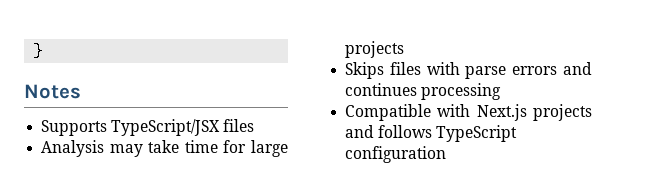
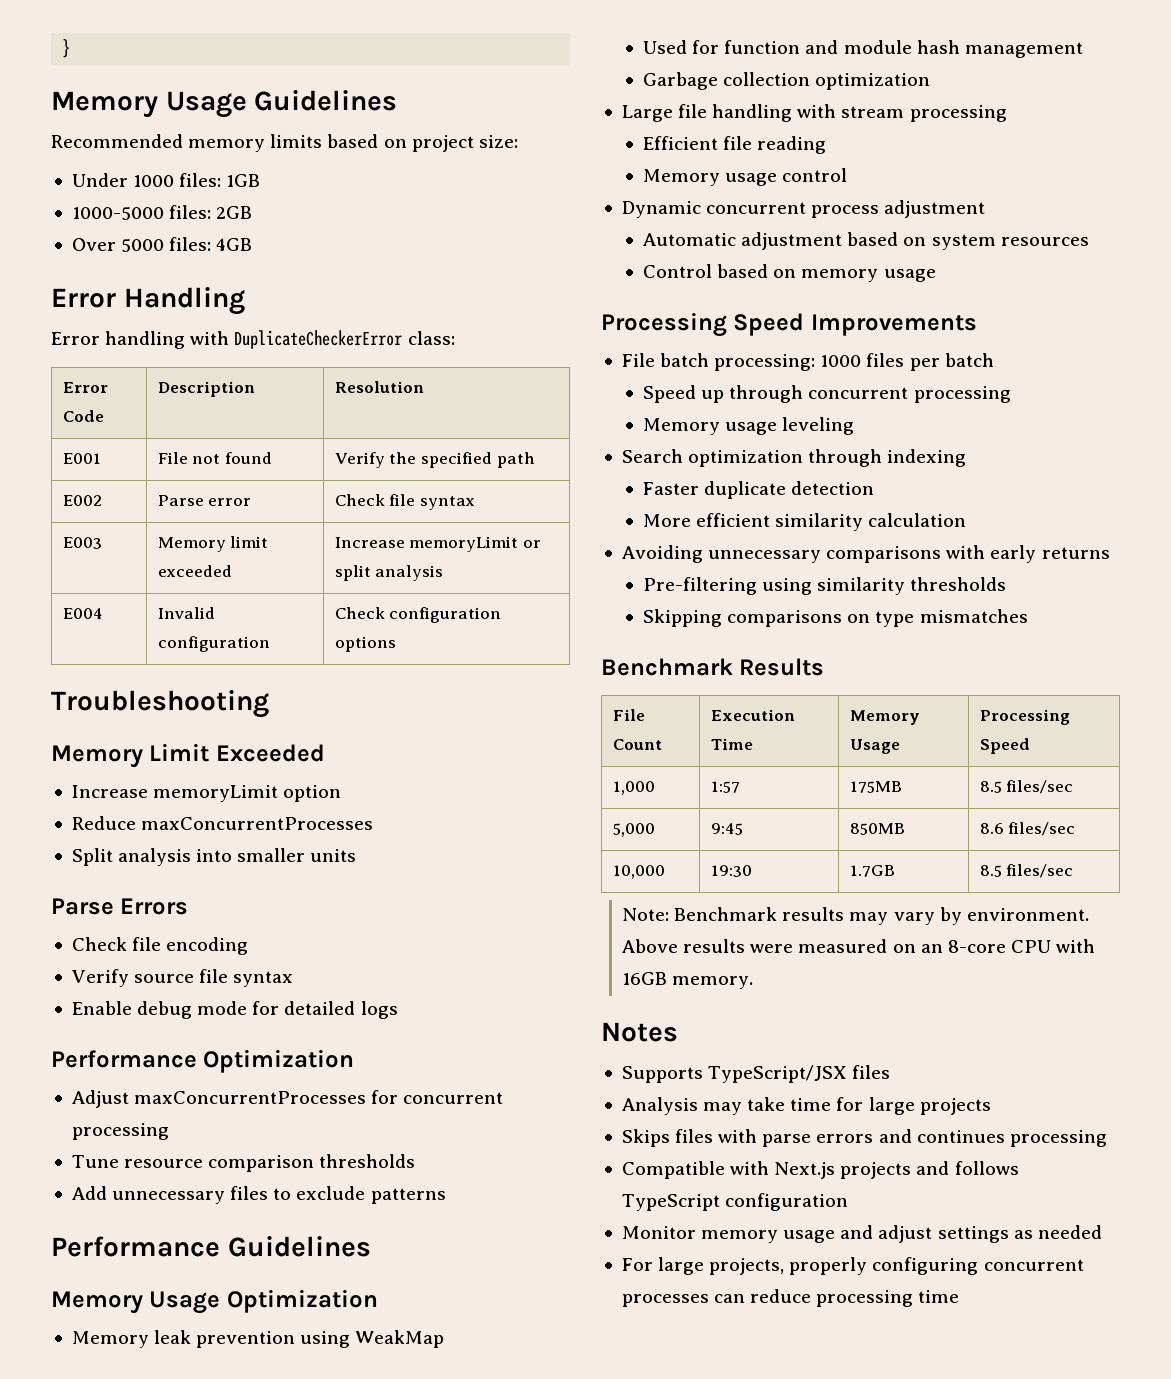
+ Memory Usage Guidelines
+ Recommended memory limits based on project size:
+ Under 1000 files: 1GB
+ 1000-5000 files: 2GB
+ Over 5000 files: 4GB
+ Error Handling
+ Error handling with DuplicateCheckerError class:
+ Error Code | Description | Resolution
+ E001 | File not found | Verify the specified path
+ E002 | Parse error | Check file syntax
+ E003 | Memory limit exceeded | Increase memoryLimit or split analysis
+ E004 | Invalid configuration | Check configuration options
+ Troubleshooting
+ Memory Limit Exceeded
+ Increase memoryLimit option
+ Reduce maxConcurrentProcesses
+ Split analysis into smaller units
+ Parse Errors
+ Check file encoding
+ Verify source file syntax
+ Enable debug mode for detailed logs
+ Performance Optimization
+ Adjust maxConcurrentProcesses for concurrent processing
+ Tune resource comparison thresholds
+ Add unnecessary files to exclude patterns
+ Performance Guidelines
+ Memory Usage Optimization
+ Memory leak prevention using WeakMap
+ Used for function and module hash management
+ Garbage collection optimization
+ Large file handling with stream processing
+ Efficient file reading
+ Memory usage control
+ Dynamic concurrent process adjustment
+ Automatic adjustment based on system resources
+ Control based on memory usage
+ Processing Speed Improvements
+ File batch processing: 1000 files per batch
+ Speed up through concurrent processing
+ Memory usage leveling
+ Search optimization through indexing
+ Faster duplicate detection
+ More efficient similarity calculation
+ Avoiding unnecessary comparisons with early returns
+ Pre-filtering using similarity thresholds
+ Skipping comparisons on type mismatches
+ Benchmark Results
+ File Count | Execution Time | Memory Usage | Processing Speed
+ 1,000 | 1:57 | 175MB | 8.5 files/sec
+ 5,000 | 9:45 | 850MB | 8.6 files/sec
+ 10,000 | 19:30 | 1.7GB | 8.5 files/sec
+ Note: Benchmark results may vary by environment. Above results were measured on an 8-core CPU with 16GB memory.
+ Monitor memory usage and adjust settings as needed
+ For large projects, properly configuring concurrent processes can reduce processing time

